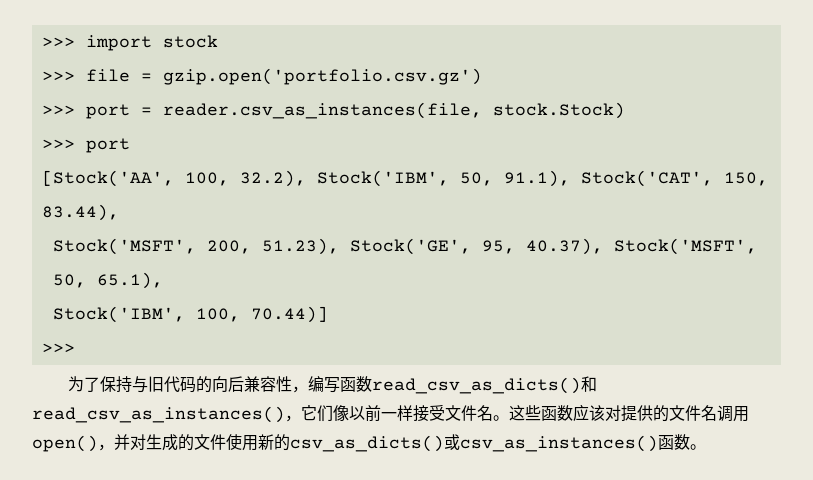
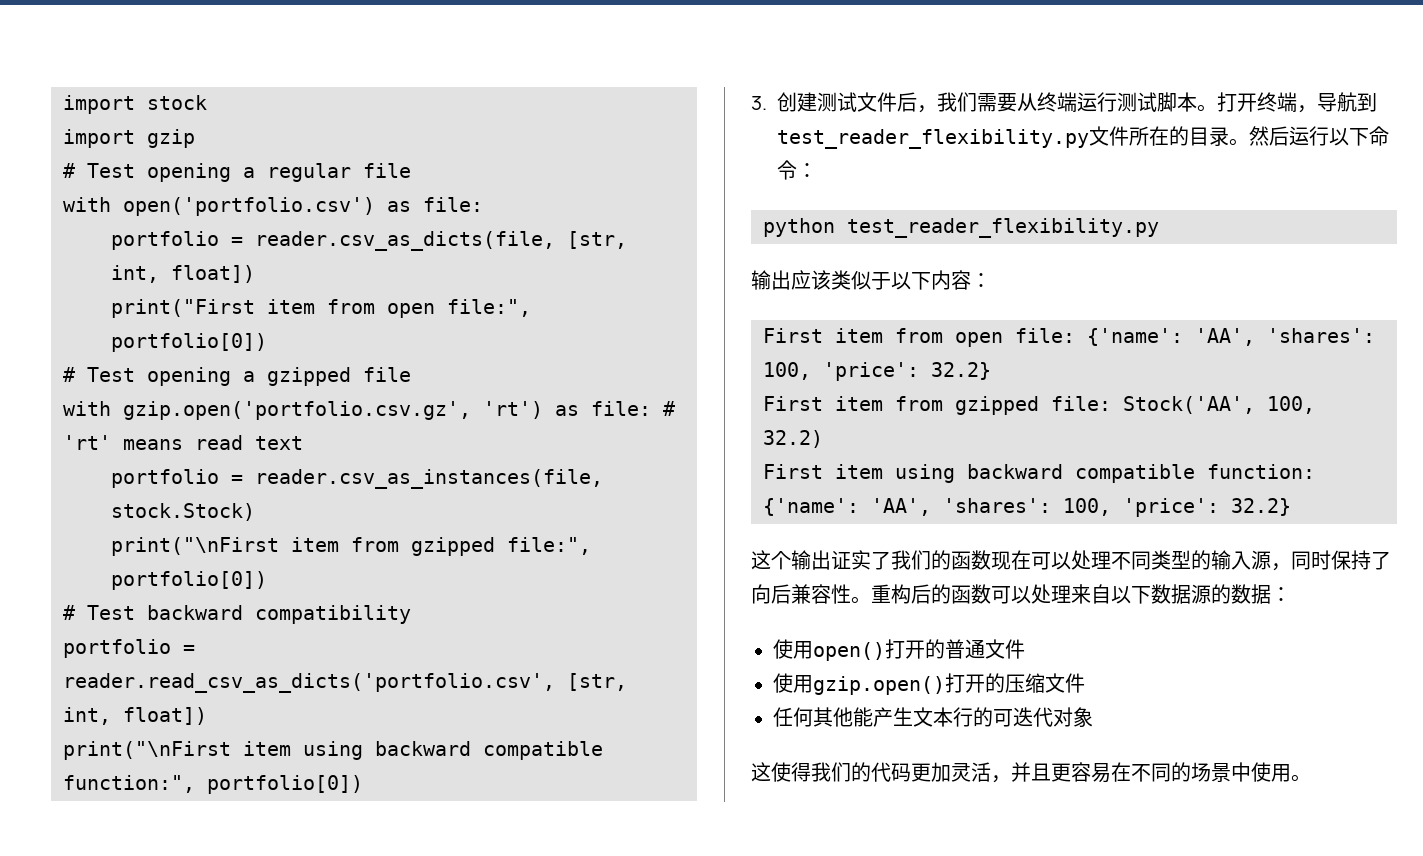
- >>> import stock
+ import stock
- >>> file = gzip.open('portfolio.csv.gz')
- >>> port = reader.csv_as_instances(file, stock.Stock)
- >>> port
- [Stock('AA', 100, 32.2), Stock('IBM', 50, 91.1), Stock('CAT', 150, 83.44),
- Stock('MSFT', 200, 51.23), Stock('GE', 95, 40.37), Stock('MSFT', 50, 65.1),
- Stock('IBM', 100, 70.44)]
- >>>
- 为了保持与旧代码的向后兼容性，编写函数read_csv_as_dicts()和read_csv_as_instances()，它们像以前一样接受文件名。这些函数应该对提供的文件名调用open()，并对生成的文件使用新的csv_as_dicts()或csv_as_instances()函数。
+ import gzip
+ # Test opening a regular file
+ with open('portfolio.csv') as file:
+ portfolio = reader.csv_as_dicts(file, [str, int, float])
+ print("First item from open file:", portfolio[0])
+ # Test opening a gzipped file
+ with gzip.open('portfolio.csv.gz', 'rt') as file: # 'rt' means read text
+ portfolio = reader.csv_as_instances(file, stock.Stock)
+ print("\nFirst item from gzipped file:", portfolio[0])
+ # Test backward compatibility
+ portfolio = reader.read_csv_as_dicts('portfolio.csv', [str, int, float])
+ print("\nFirst item using backward compatible function:", portfolio[0])
+ 3.创建测试文件后，我们需要从终端运行测试脚本。打开终端，导航到test_reader_flexibility.py文件所在的目录。然后运行以下命令：
+ python test_reader_flexibility.py
+ 输出应该类似于以下内容：
+ First item from open file: {'name': 'AA', 'shares': 100, 'price': 32.2}
+ First item from gzipped file: Stock('AA', 100, 32.2)
+ First item using backward compatible function: {'name': 'AA', 'shares': 100, 'price': 32.2}
+ 这个输出证实了我们的函数现在可以处理不同类型的输入源，同时保持了向后兼容性。重构后的函数可以处理来自以下数据源的数据：
+ 使用open()打开的普通文件
+ 使用gzip.open()打开的压缩文件
+ 任何其他能产生文本行的可迭代对象
+ 这使得我们的代码更加灵活，并且更容易在不同的场景中使用。

